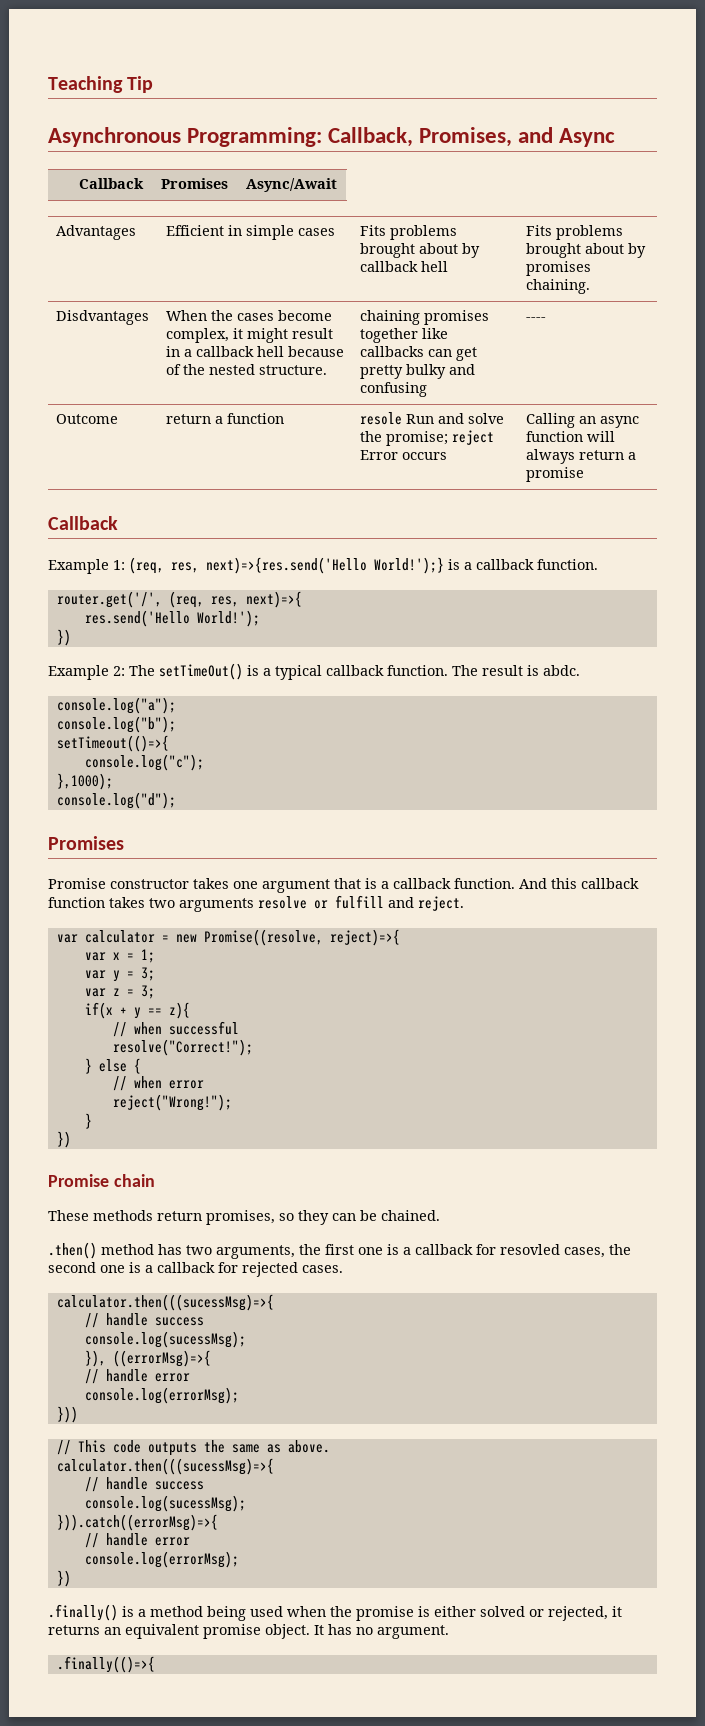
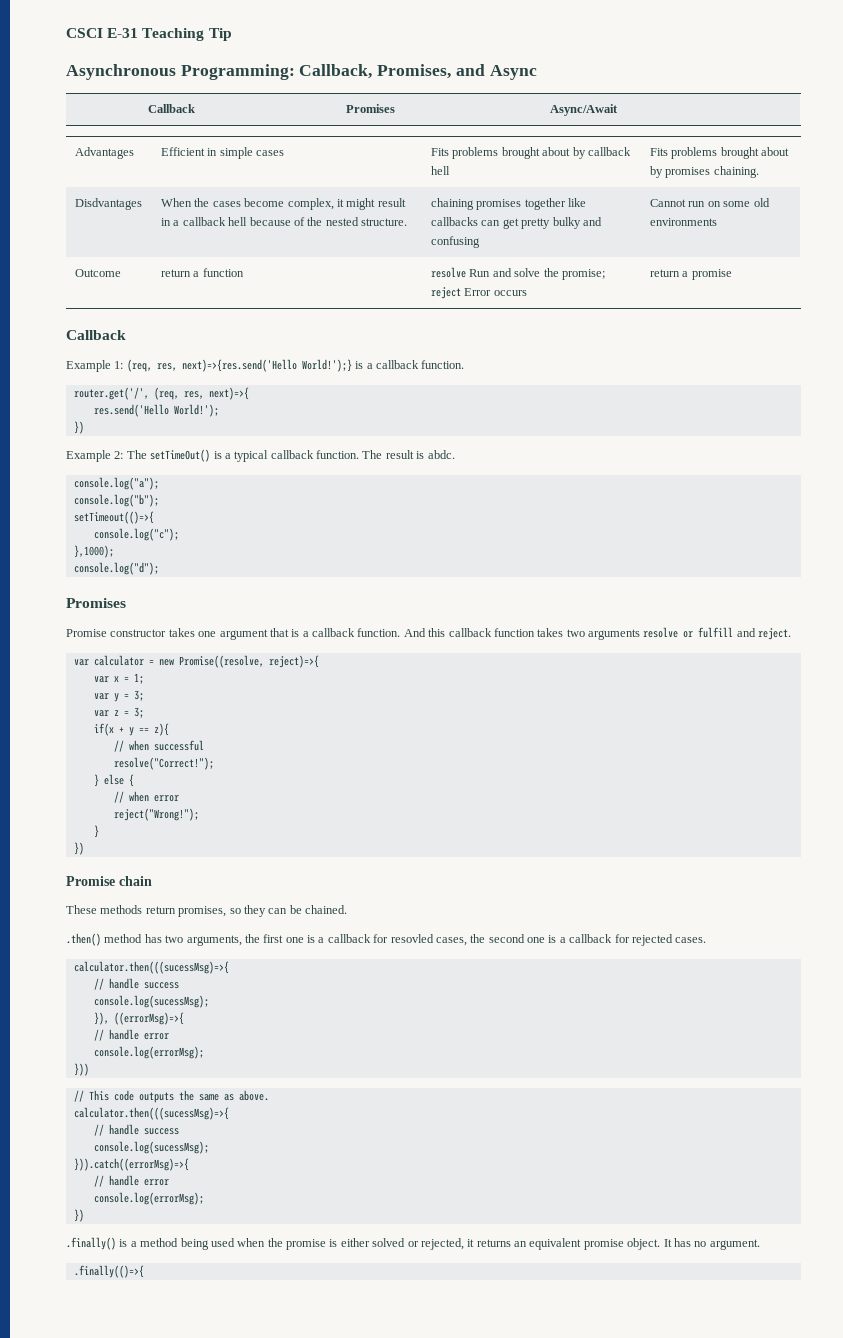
- Teaching Tip
+ CSCI E-31 Teaching Tip
- Disdvantages | When the cases become complex, it might result in a callback hell because of the nested structure. | chaining promises together like callbacks can get pretty bulky and confusing | ----
+ Disdvantages | When the cases become complex, it might result in a callback hell because of the nested structure. | chaining promises together like callbacks can get pretty bulky and confusing | Cannot run on some old environments
- Outcome | return a function | resole Run and solve the promise; reject Error occurs | Calling an async function will always return a promise
+ Outcome | return a function | resolve Run and solve the promise; reject Error occurs | return a promise

